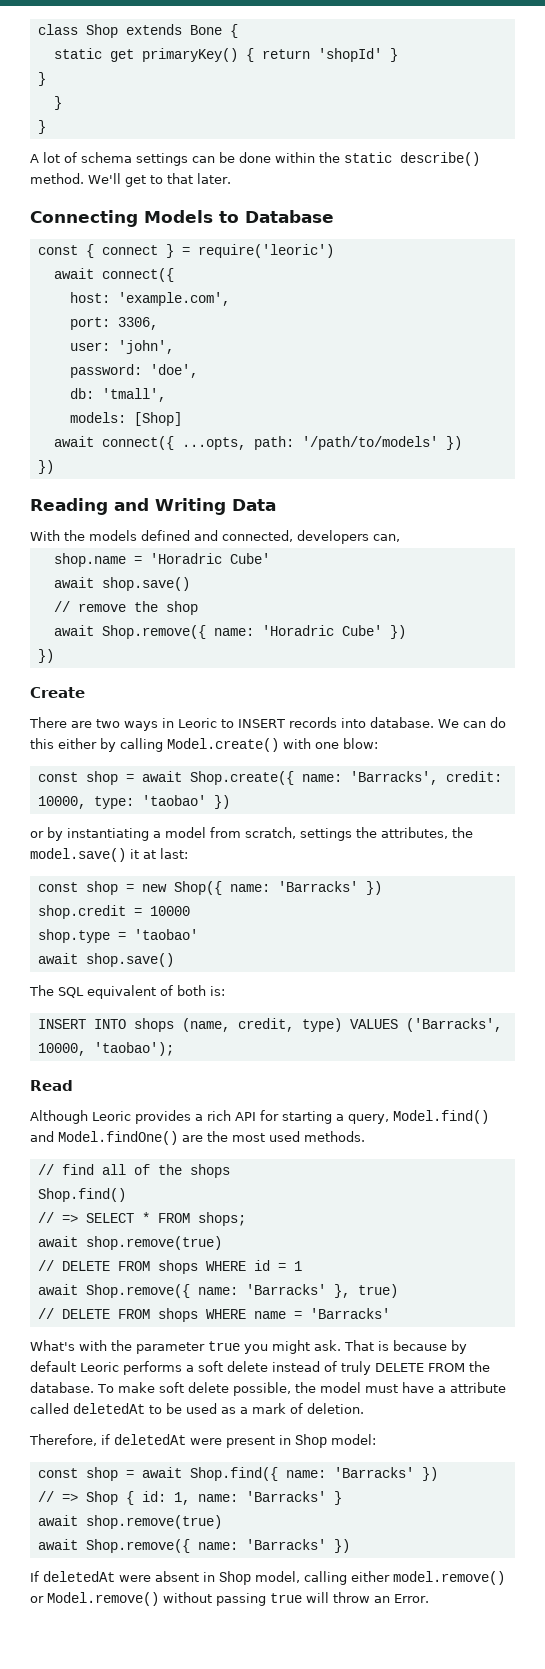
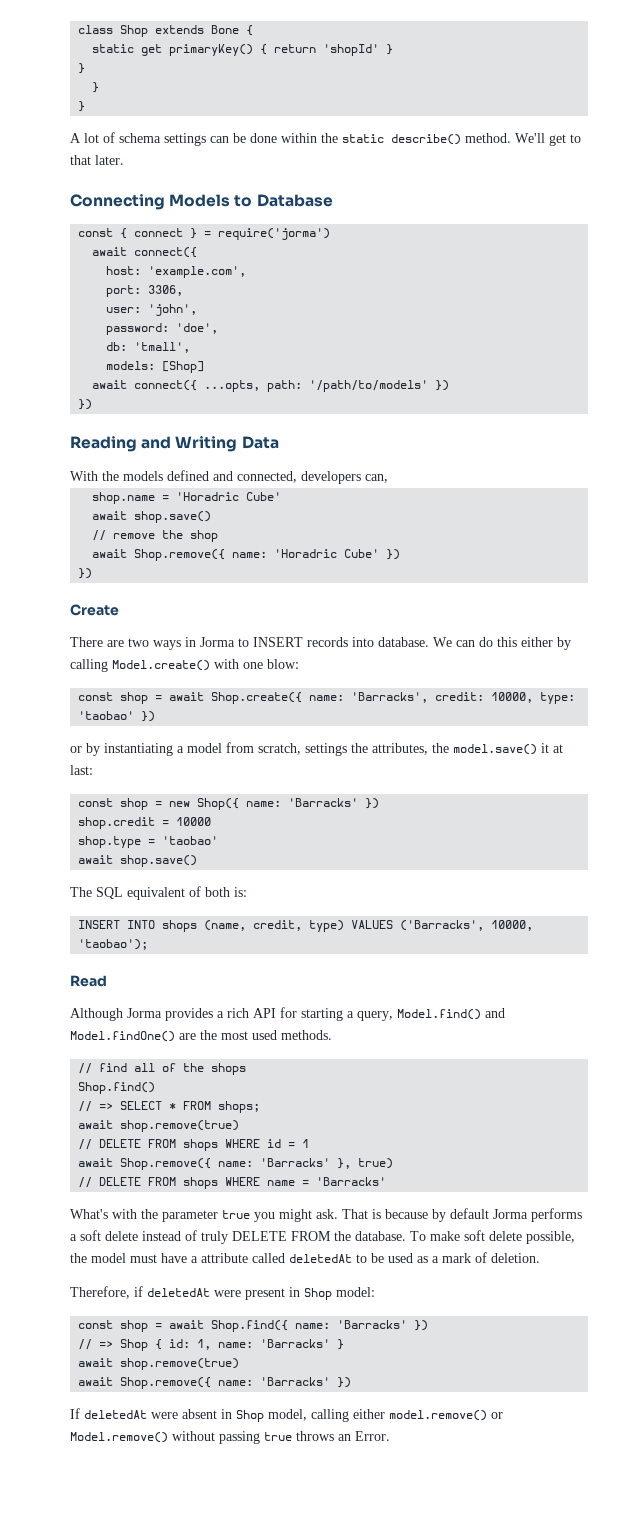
- const { connect } = require('leoric')
+ const { connect } = require('jorma')
- There are two ways in Leoric to INSERT records into database.
+ There are two ways in Jorma to INSERT records into database.
- Although Leoric provides a rich API for starting a query, Model.find() and Model.findOne() are the most used methods.
+ Although Jorma provides a rich API for starting a query, Model.find() and Model.findOne() are the most used methods.
- That is because by default Leoric performs a soft delete instead of truly DELETE FROM the database.
+ That is because by default Jorma performs a soft delete instead of truly DELETE FROM the database.
- If deletedAt were absent in Shop model, calling either model.remove() or Model.remove() without passing true will throw an Error.
+ If deletedAt were absent in Shop model, calling either model.remove() or Model.remove() without passing true throws an Error.

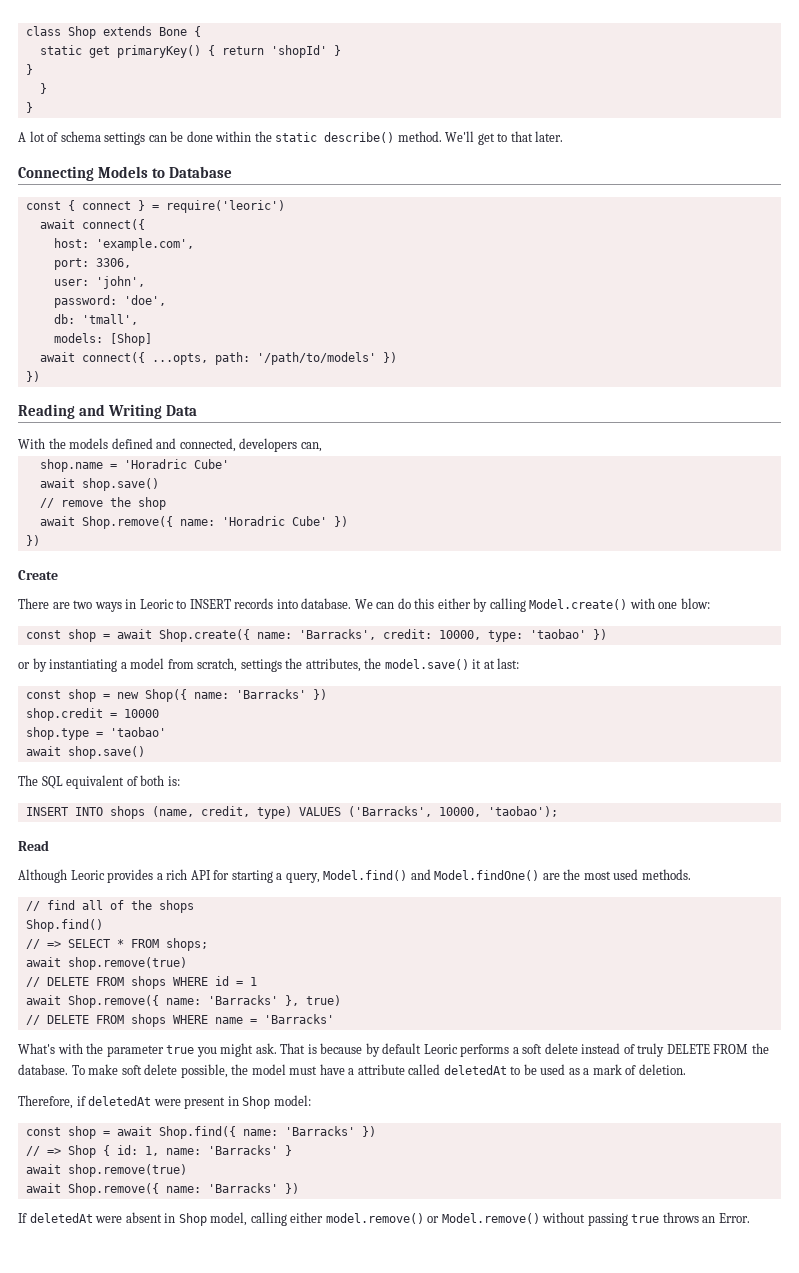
- const { connect } = require('jorma')
+ const { connect } = require('leoric')
- There are two ways in Jorma to INSERT records into database.
+ There are two ways in Leoric to INSERT records into database.
- Although Jorma provides a rich API for starting a query, Model.find() and Model.findOne() are the most used methods.
+ Although Leoric provides a rich API for starting a query, Model.find() and Model.findOne() are the most used methods.
- That is because by default Jorma performs a soft delete instead of truly DELETE FROM the database.
+ That is because by default Leoric performs a soft delete instead of truly DELETE FROM the database.

